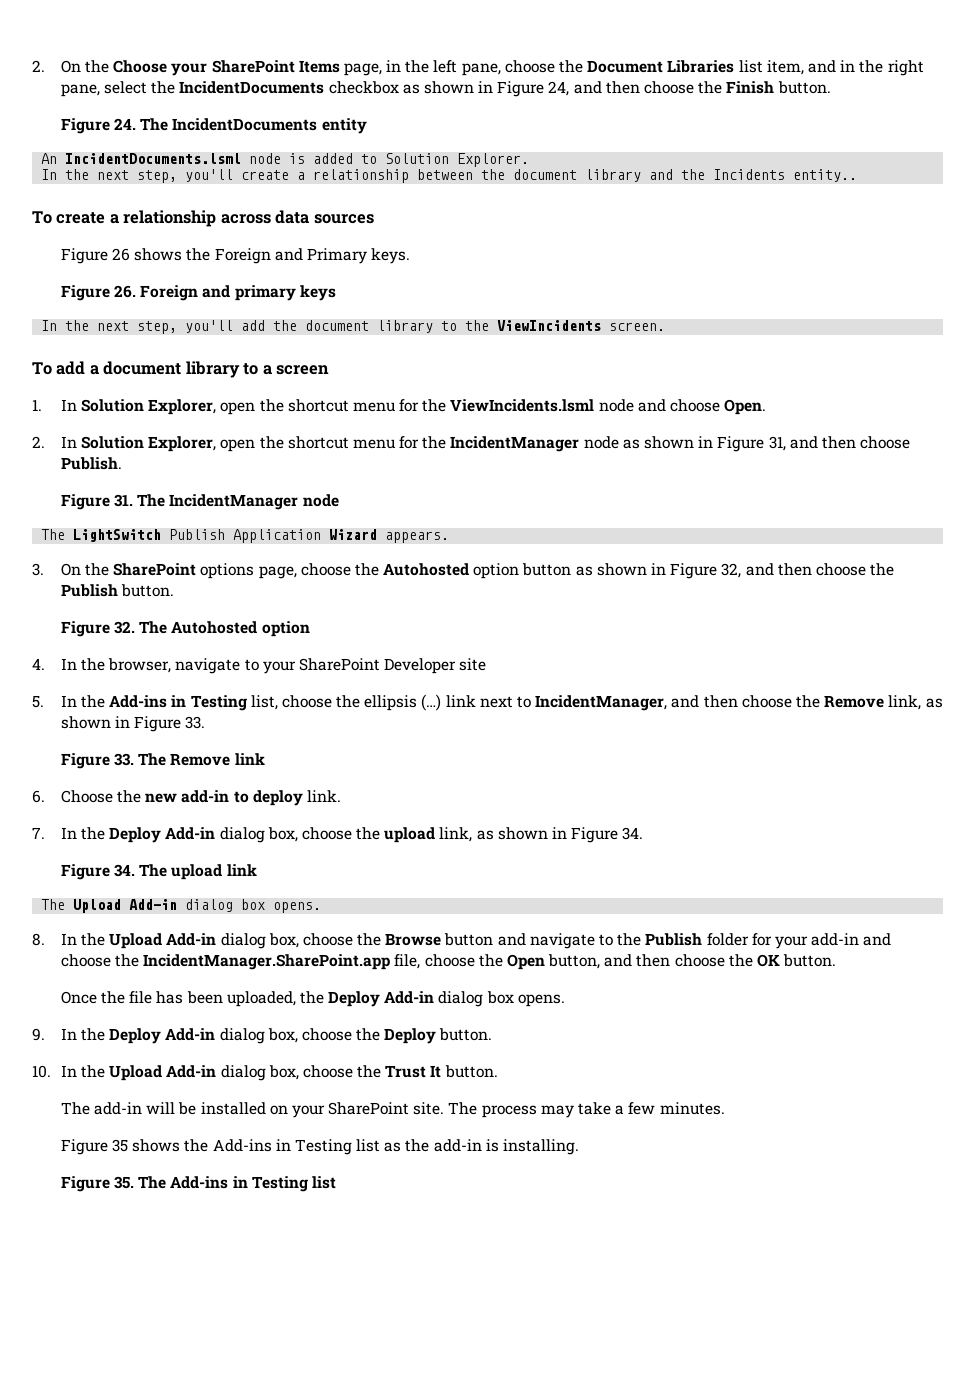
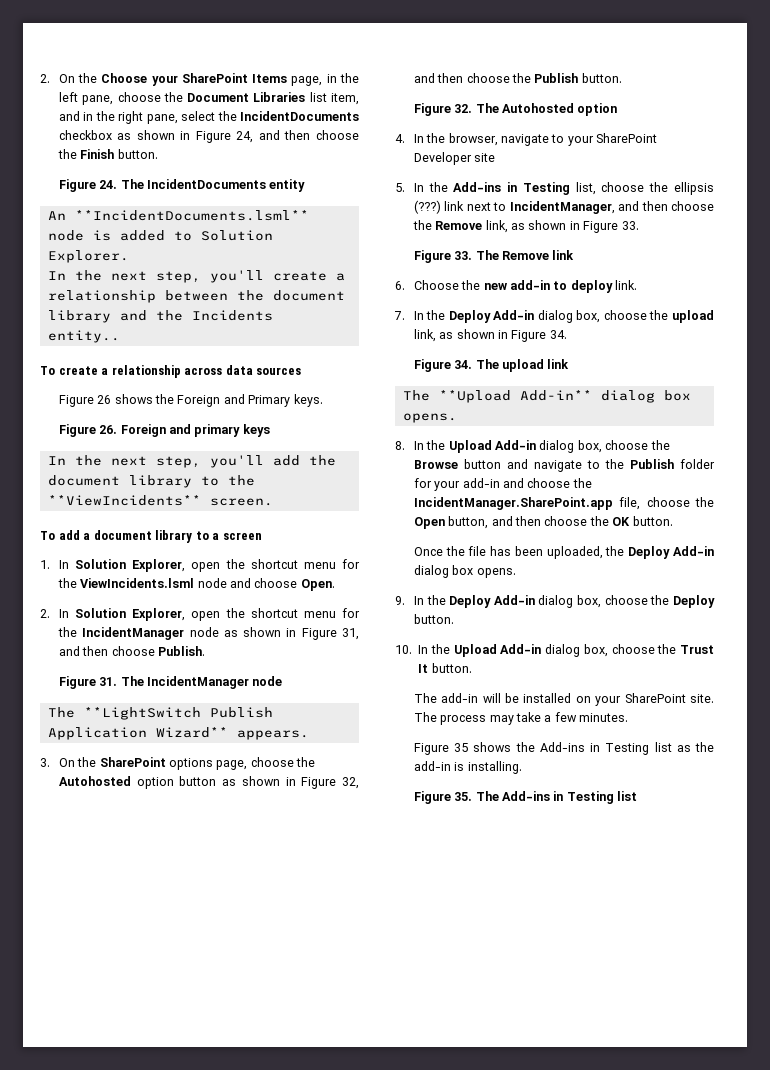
- An IncidentDocuments.lsml node is added to Solution Explorer.
+ An **IncidentDocuments.lsml** node is added to Solution Explorer.
- In the next step, you'll add the document library to the ViewIncidents screen.
+ In the next step, you'll add the document library to the **ViewIncidents** screen.
- The LightSwitch Publish Application Wizard appears.
+ The **LightSwitch Publish Application Wizard** appears.
- 5. In the Add-ins in Testing list, choose the ellipsis (…) link next to IncidentManager, and then choose the Remove link, as shown in Figure 33.
+ 5. In the Add-ins in Testing list, choose the ellipsis (???) link next to IncidentManager, and then choose the Remove link, as shown in Figure 33.
- The Upload Add-in dialog box opens.
+ The **Upload Add-in** dialog box opens.

